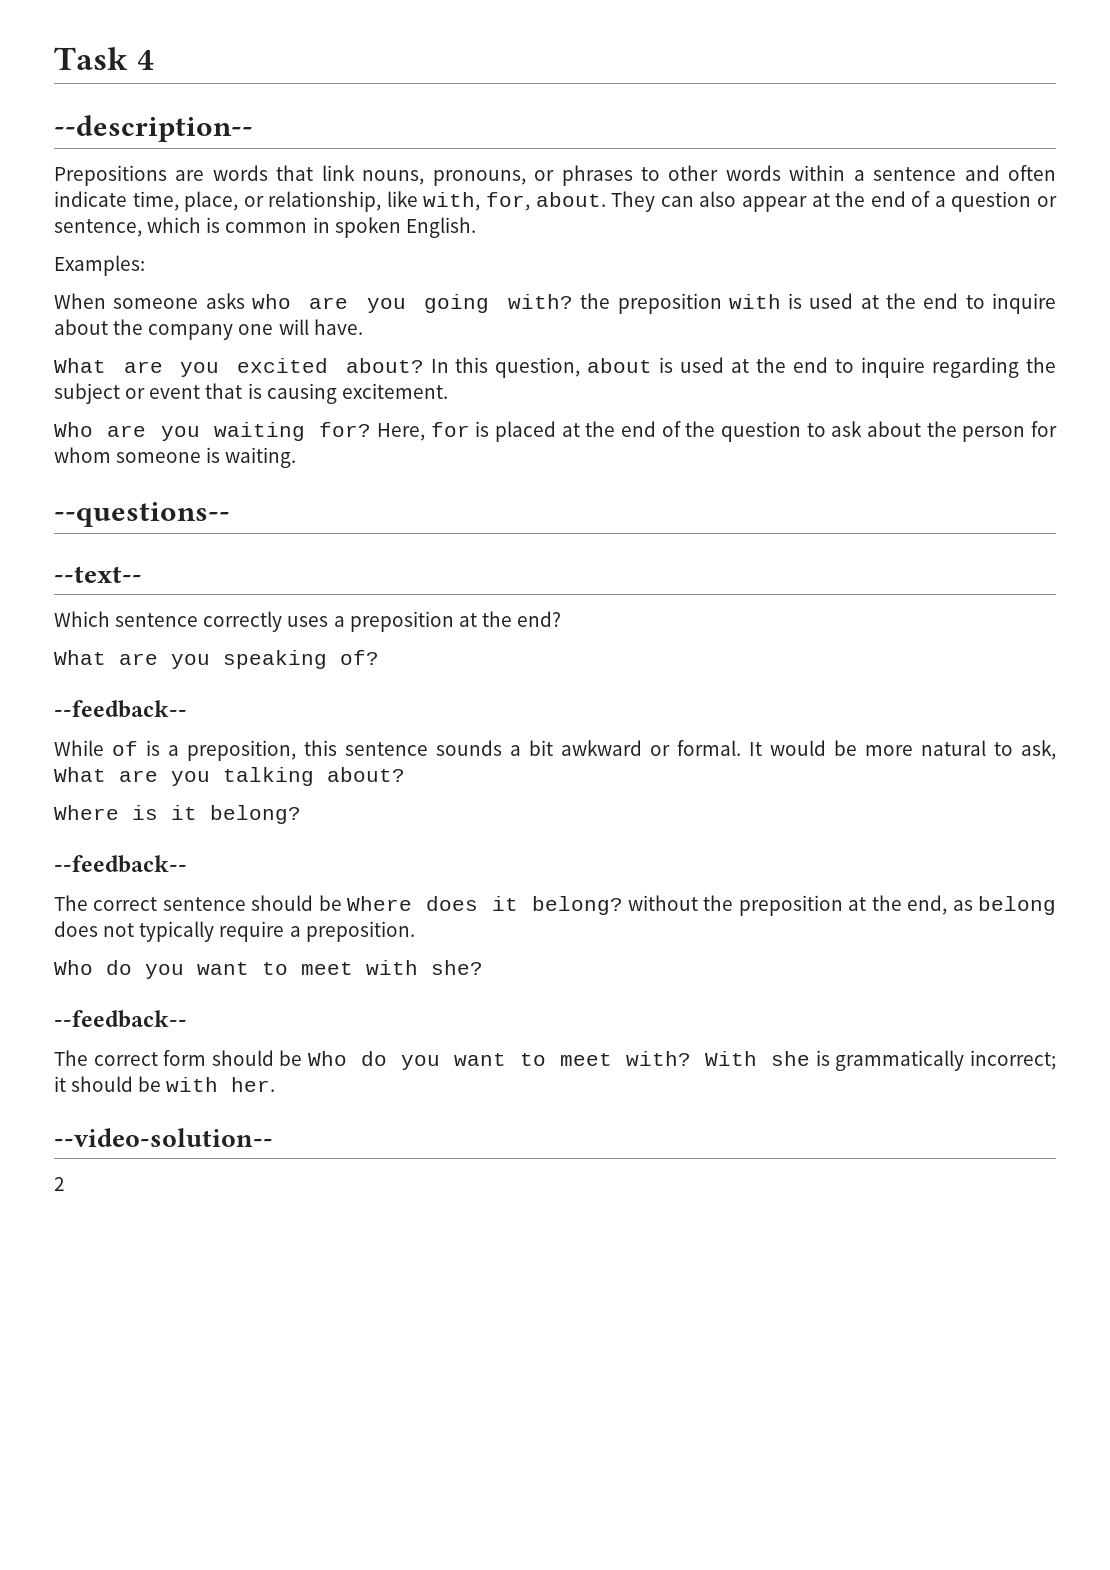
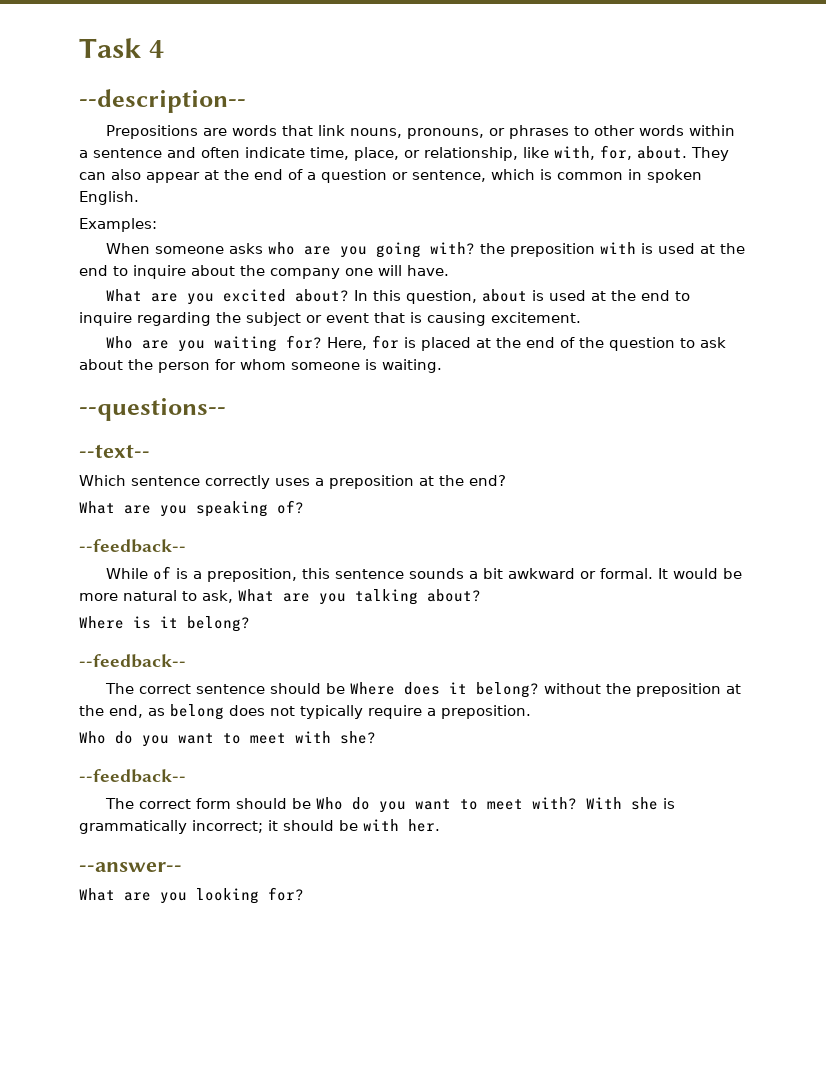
- --video-solution--
- 2
+ --answer--
+ What are you looking for?

